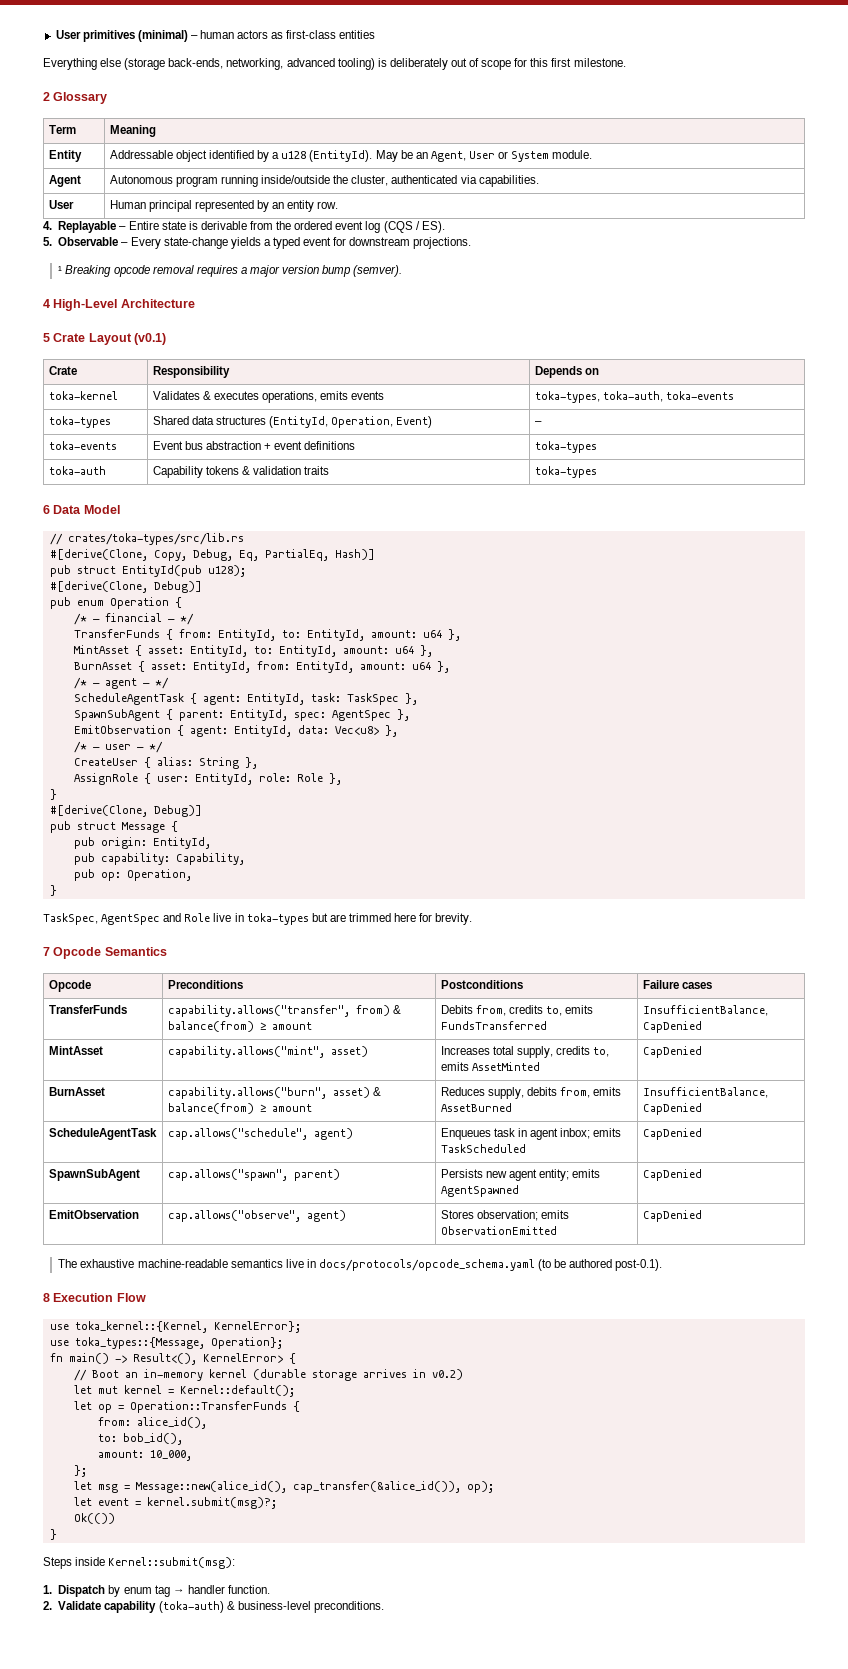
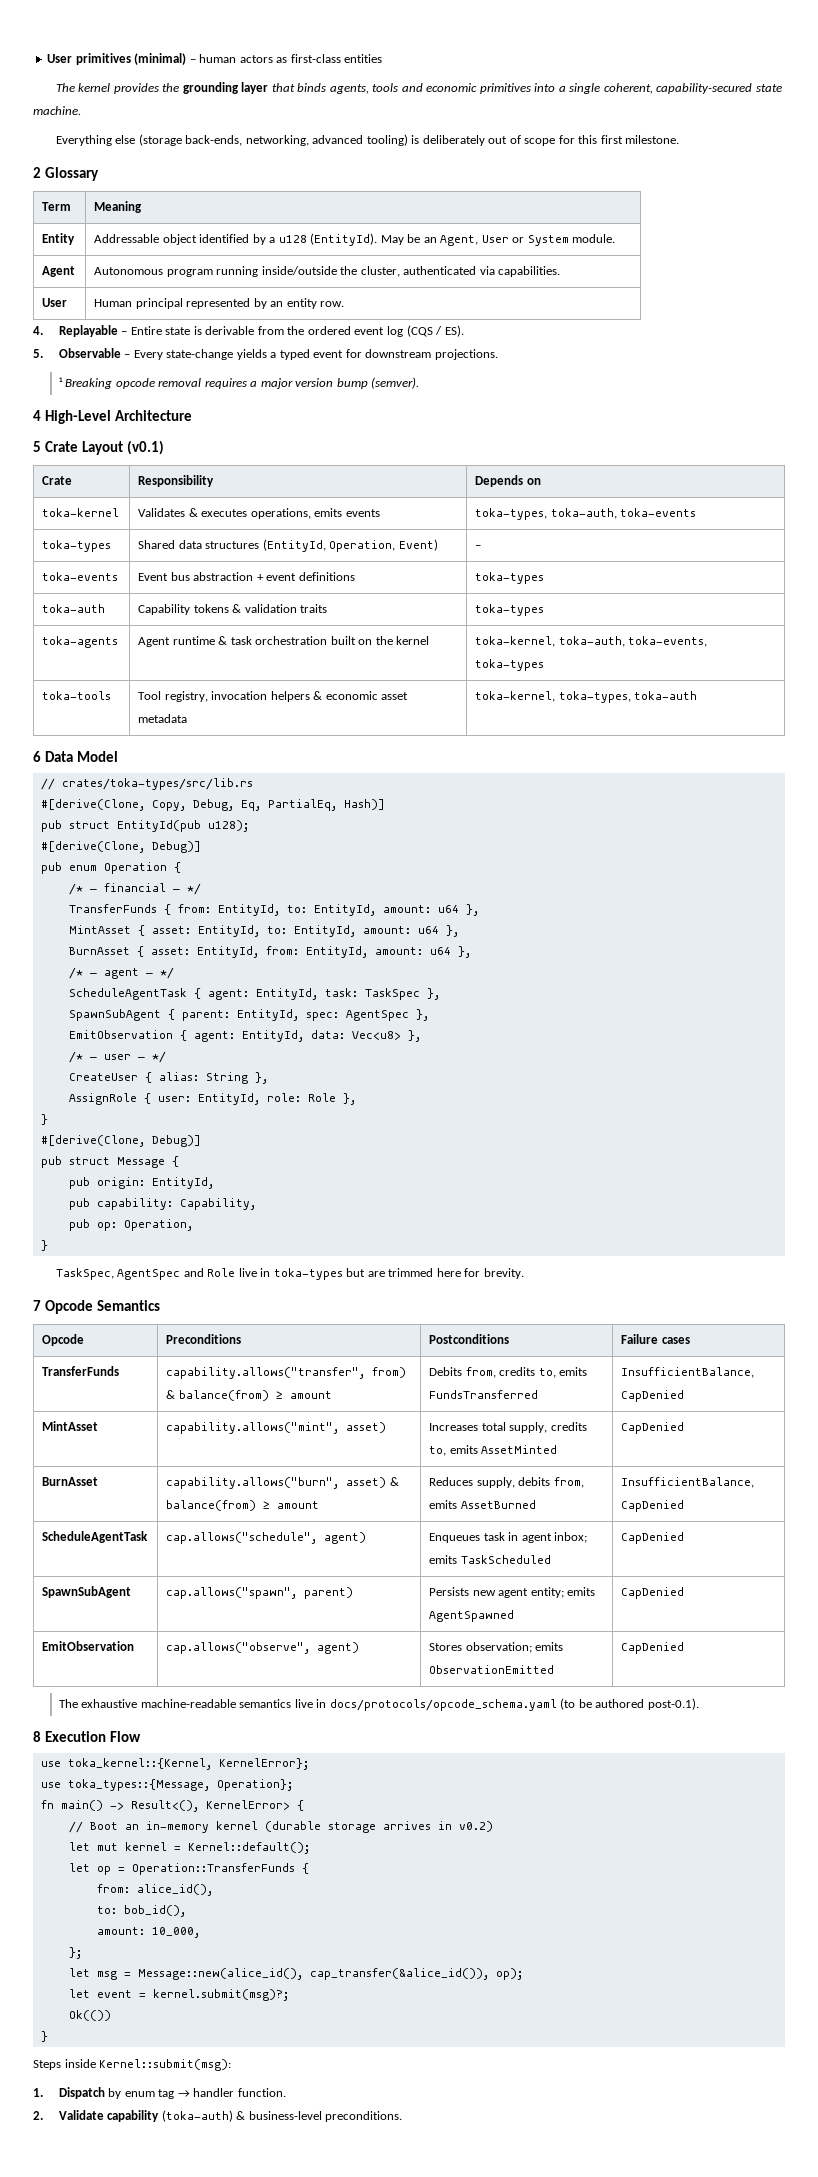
+ The kernel provides the grounding layer that binds agents, tools and economic primitives into a single coherent, capability-secured state machine.
+ toka-agents | Agent runtime & task orchestration built on the kernel | toka-kernel, toka-auth, toka-events, toka-types
+ toka-tools | Tool registry, invocation helpers & economic asset metadata | toka-kernel, toka-types, toka-auth

